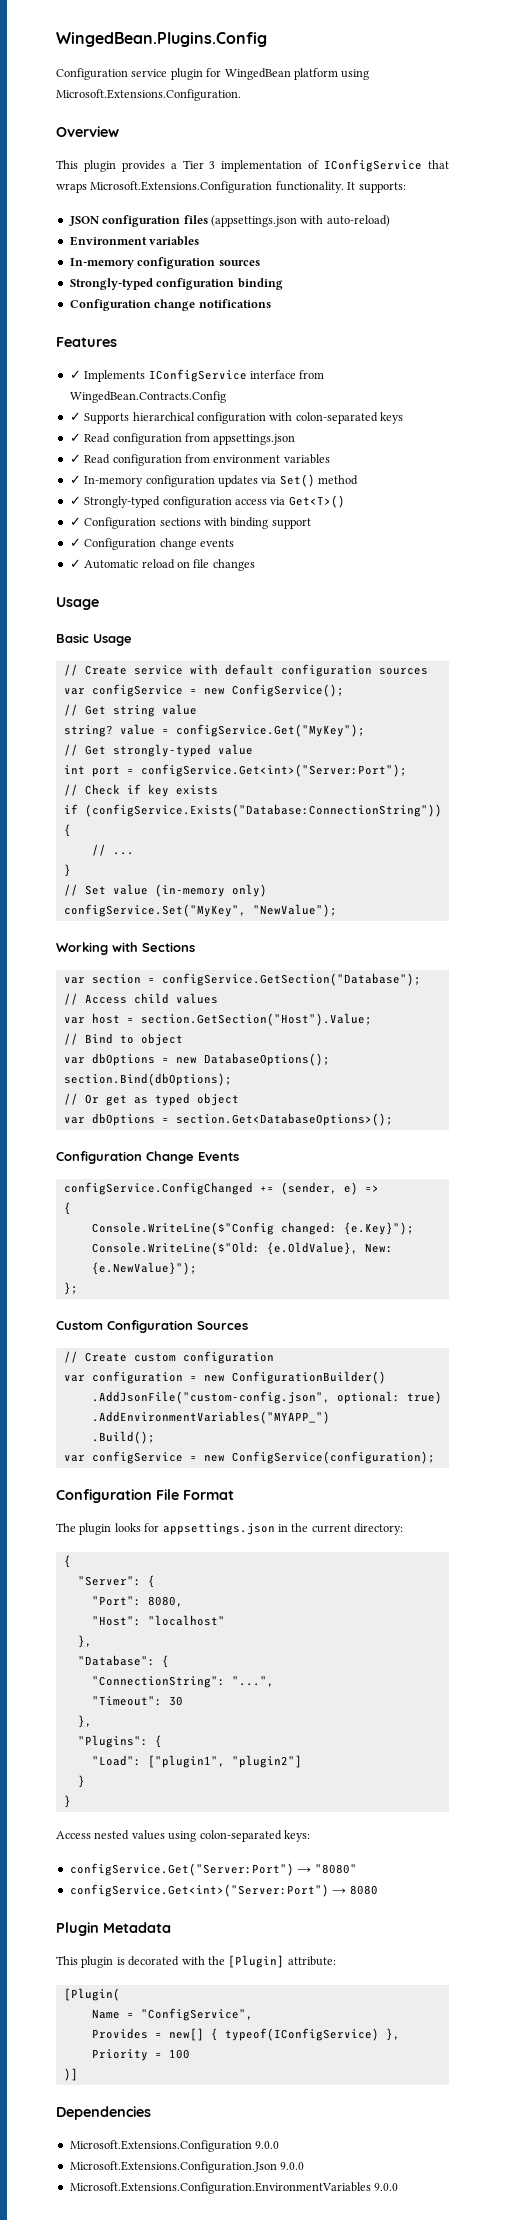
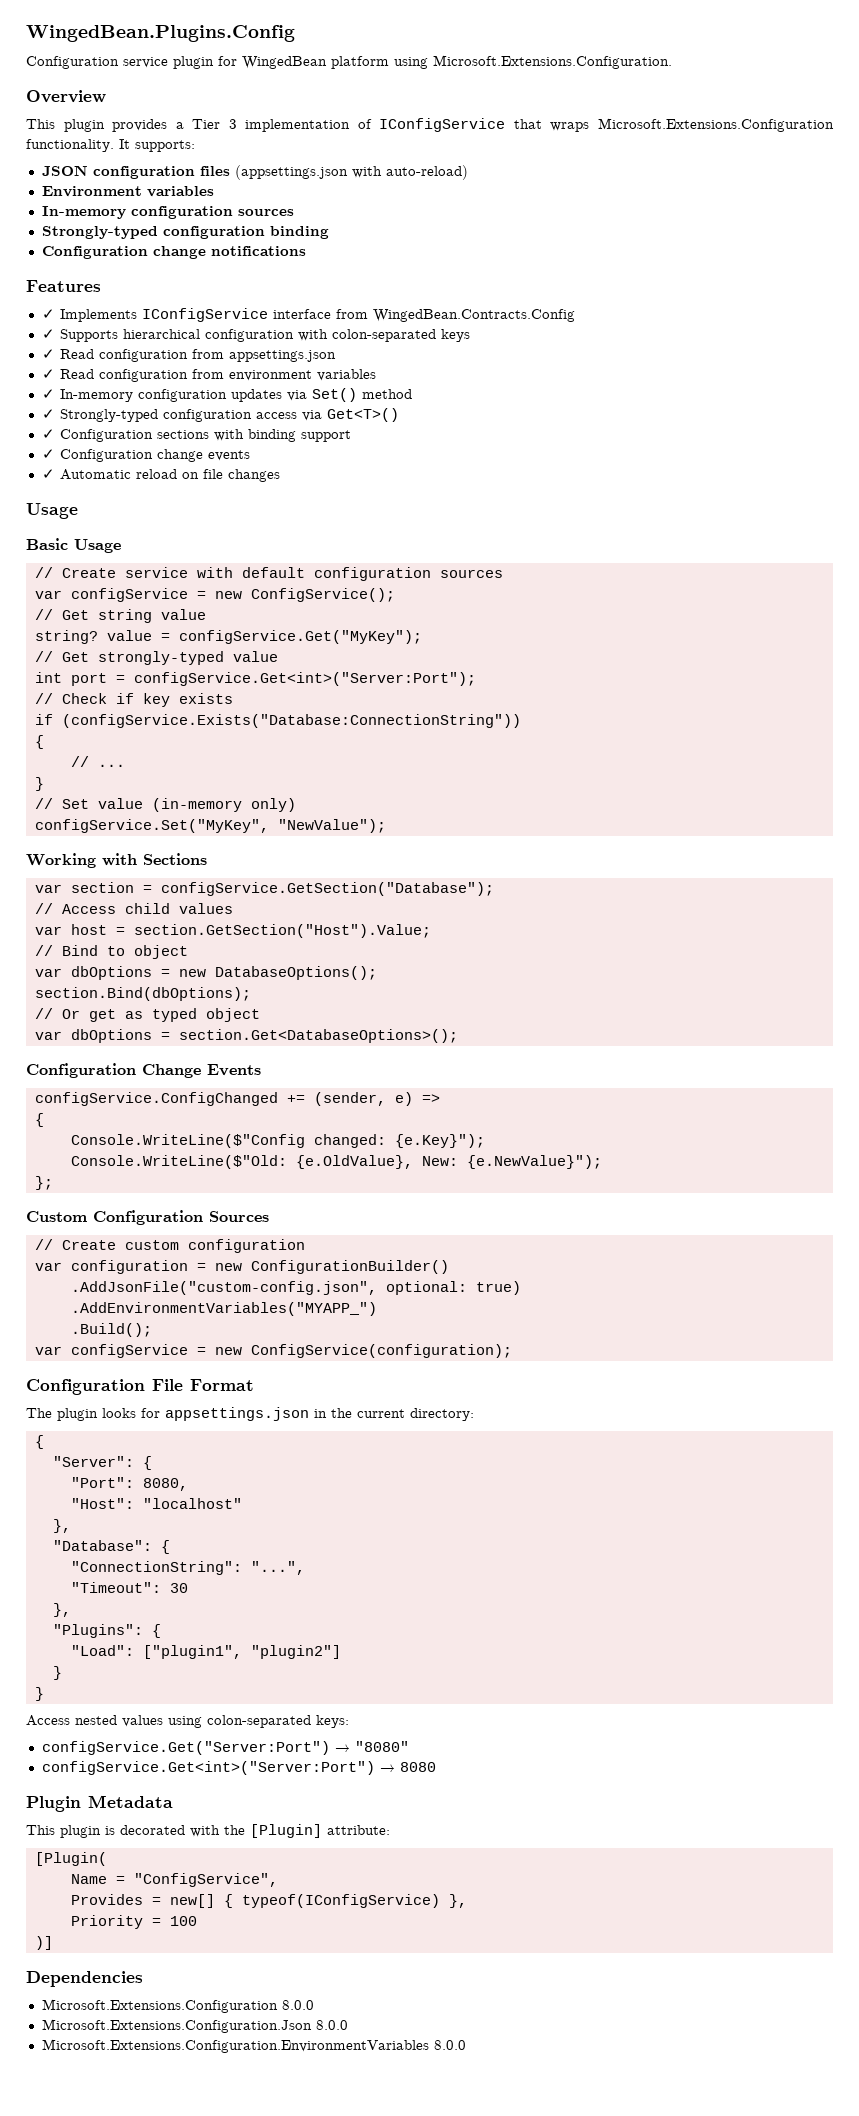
- Microsoft.Extensions.Configuration 9.0.0
+ Microsoft.Extensions.Configuration 8.0.0
- Microsoft.Extensions.Configuration.Json 9.0.0
+ Microsoft.Extensions.Configuration.Json 8.0.0
- Microsoft.Extensions.Configuration.EnvironmentVariables 9.0.0
+ Microsoft.Extensions.Configuration.EnvironmentVariables 8.0.0

